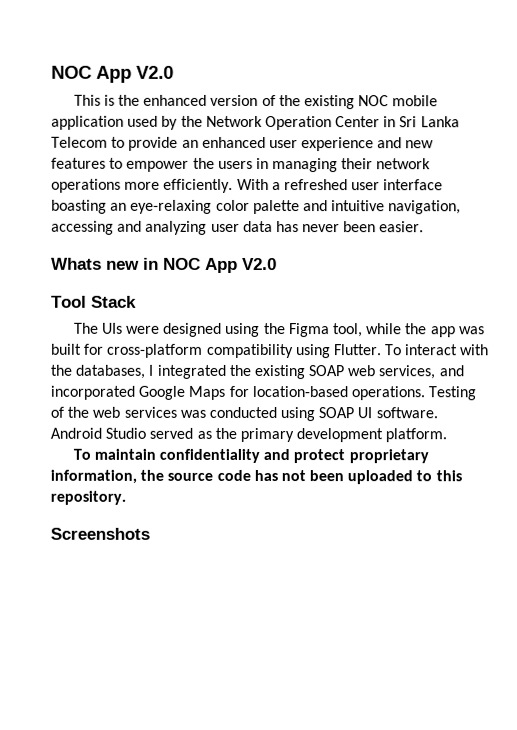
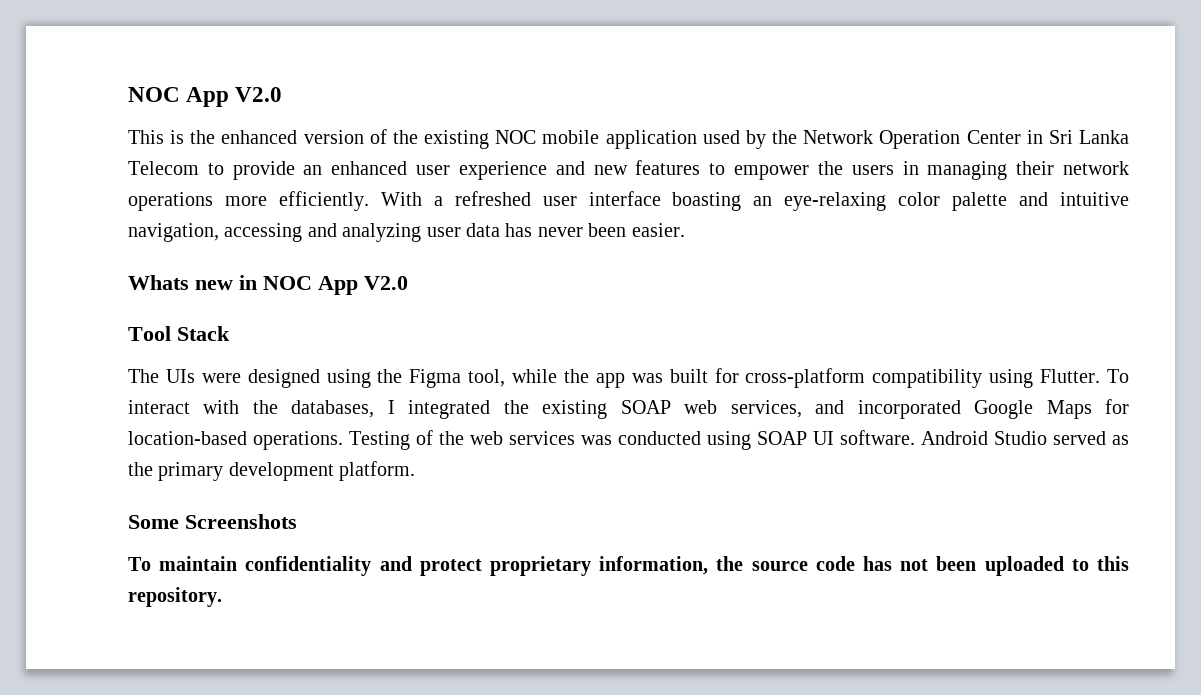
+ Some Screenshots
- Screenshots

